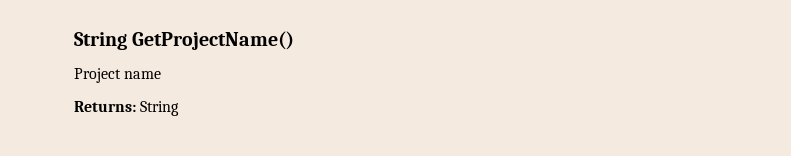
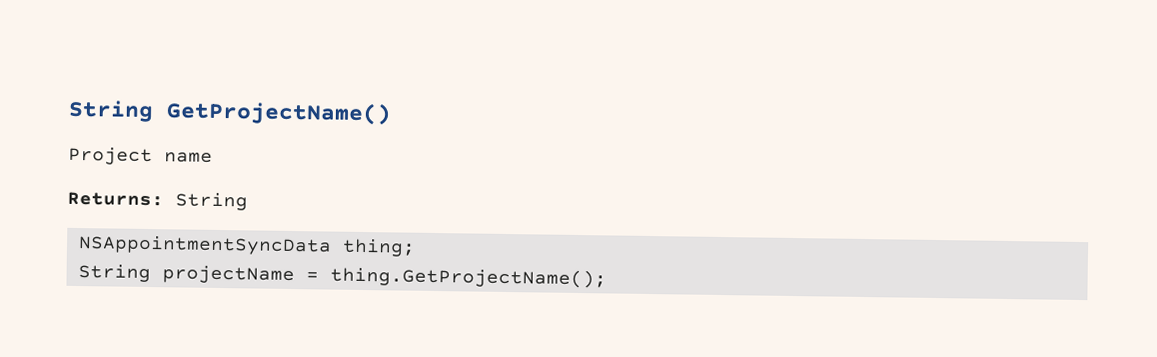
+ NSAppointmentSyncData thing;
+ String projectName = thing.GetProjectName();

